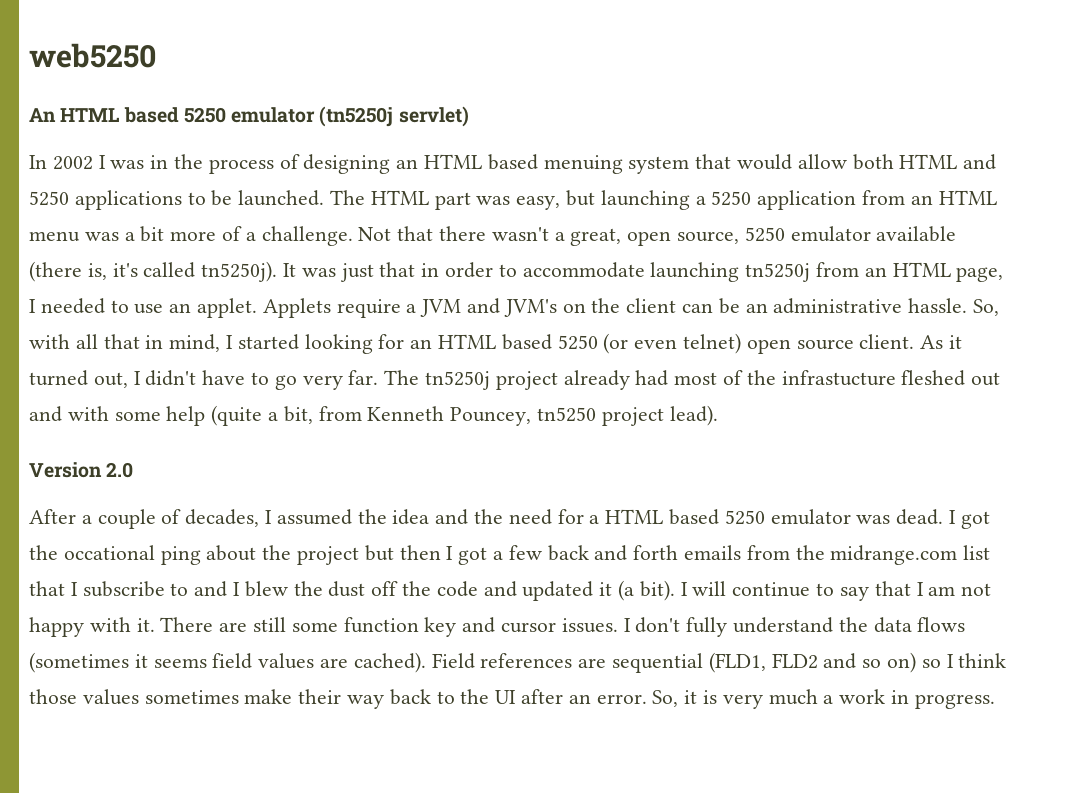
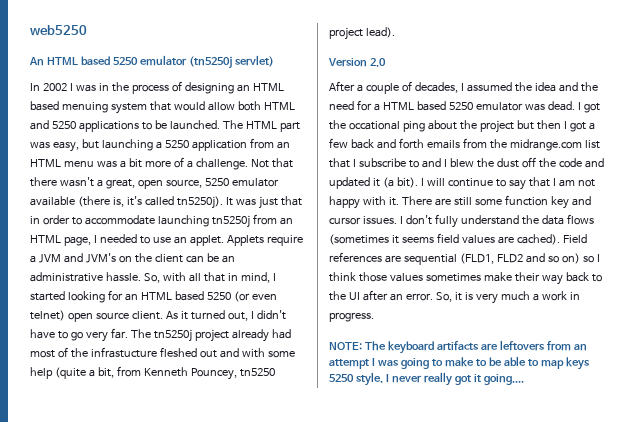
+ NOTE: The keyboard artifacts are leftovers from an attempt I was going to make to be able to map keys 5250 style. I never really got it going....

